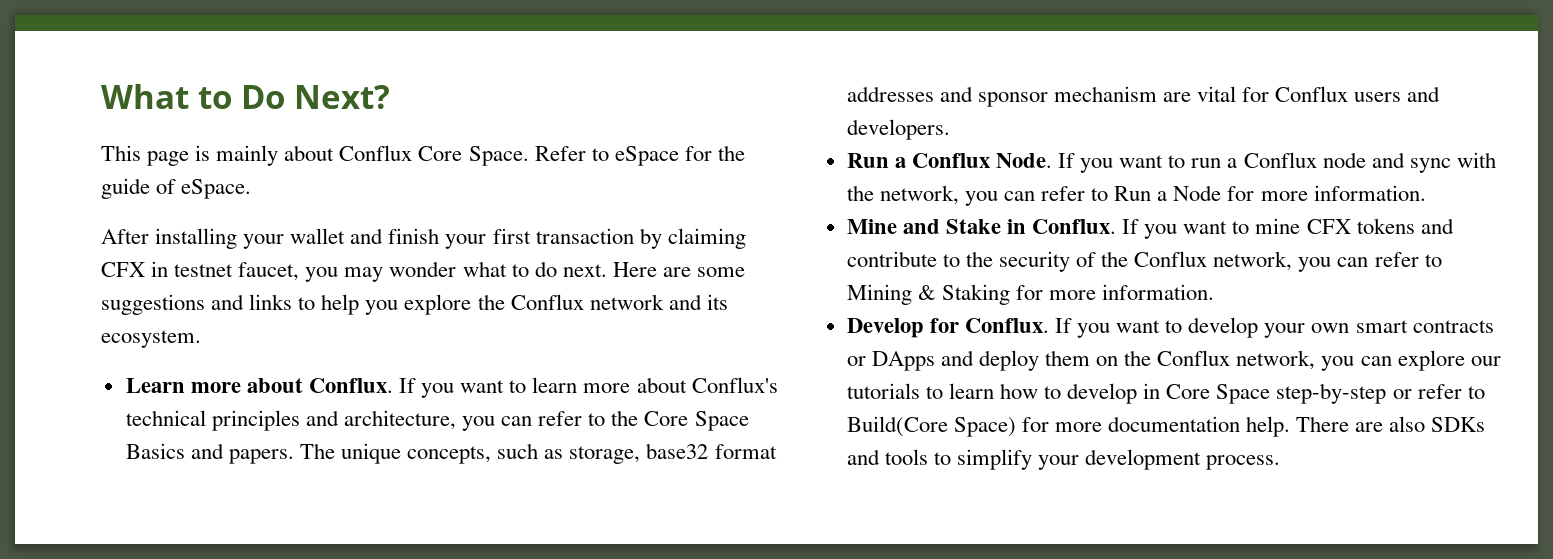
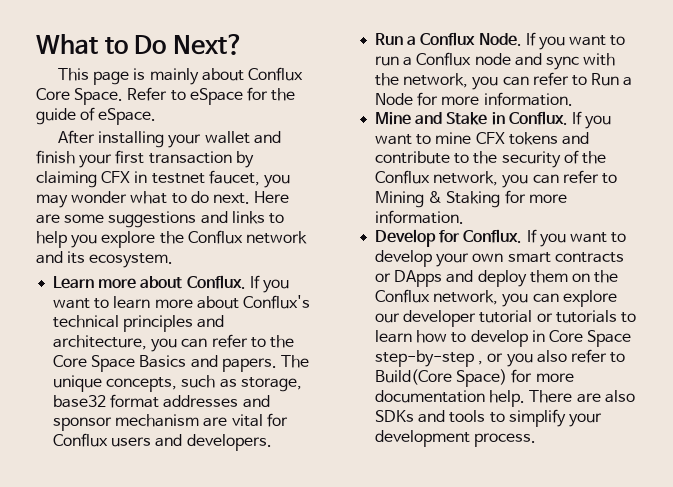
- If you want to develop your own smart contracts or DApps and deploy them on the Conflux network, you can explore our tutorials to learn how to develop in Core Space step-by-step or refer to Build(Core Space) for more documentation help.
+ If you want to develop your own smart contracts or DApps and deploy them on the Conflux network, you can explore our developer tutorial or tutorials to learn how to develop in Core Space step-by-step , or you also refer to Build(Core Space) for more documentation help.

